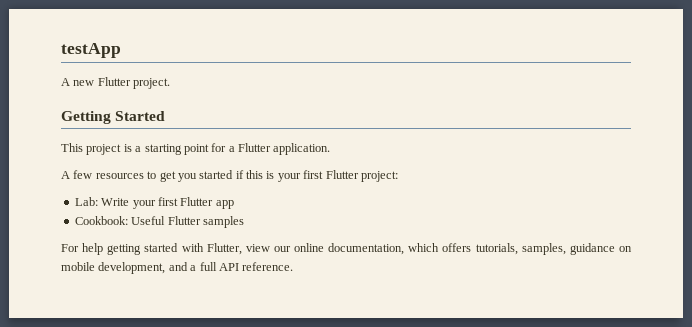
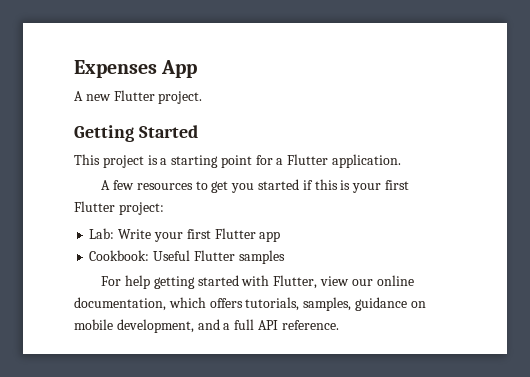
- testApp
+ Expenses App

